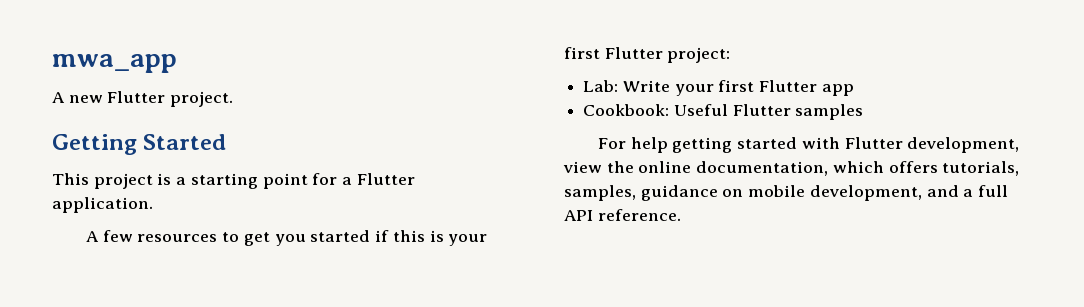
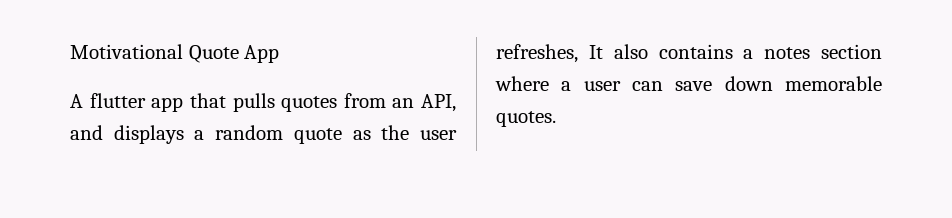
- mwa_app
- A new Flutter project.
- Getting Started
- This project is a starting point for a Flutter application.
- A few resources to get you started if this is your first Flutter project:
- Lab: Write your first Flutter app
- Cookbook: Useful Flutter samples
- For help getting started with Flutter development, view the online documentation, which offers tutorials, samples, guidance on mobile development, and a full API reference.
+ Motivational Quote App
+ A flutter app that pulls quotes from an API, and displays a random quote as the user refreshes, It also contains a notes section where a user can save down memorable quotes.

